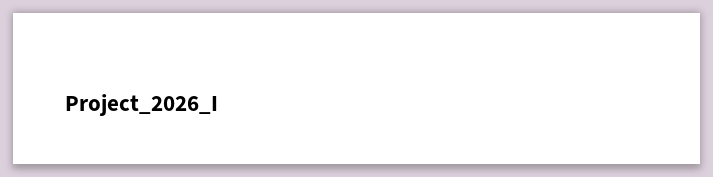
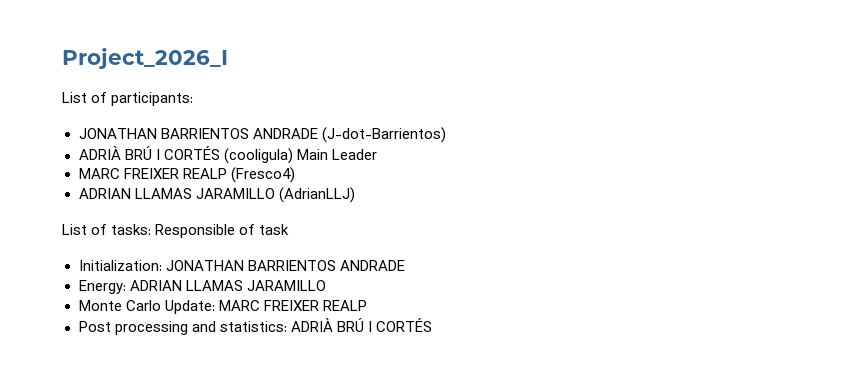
+ List of participants:
+ JONATHAN BARRIENTOS ANDRADE (J-dot-Barrientos)
+ ADRIÀ BRÚ I CORTÉS (cooligula) Main Leader
+ MARC FREIXER REALP (Fresco4)
+ ADRIAN LLAMAS JARAMILLO (AdrianLLJ)
+ List of tasks: Responsible of task
+ Initialization: JONATHAN BARRIENTOS ANDRADE
+ Energy: ADRIAN LLAMAS JARAMILLO
+ Monte Carlo Update: MARC FREIXER REALP
+ Post processing and statistics: ADRIÀ BRÚ I CORTÉS

